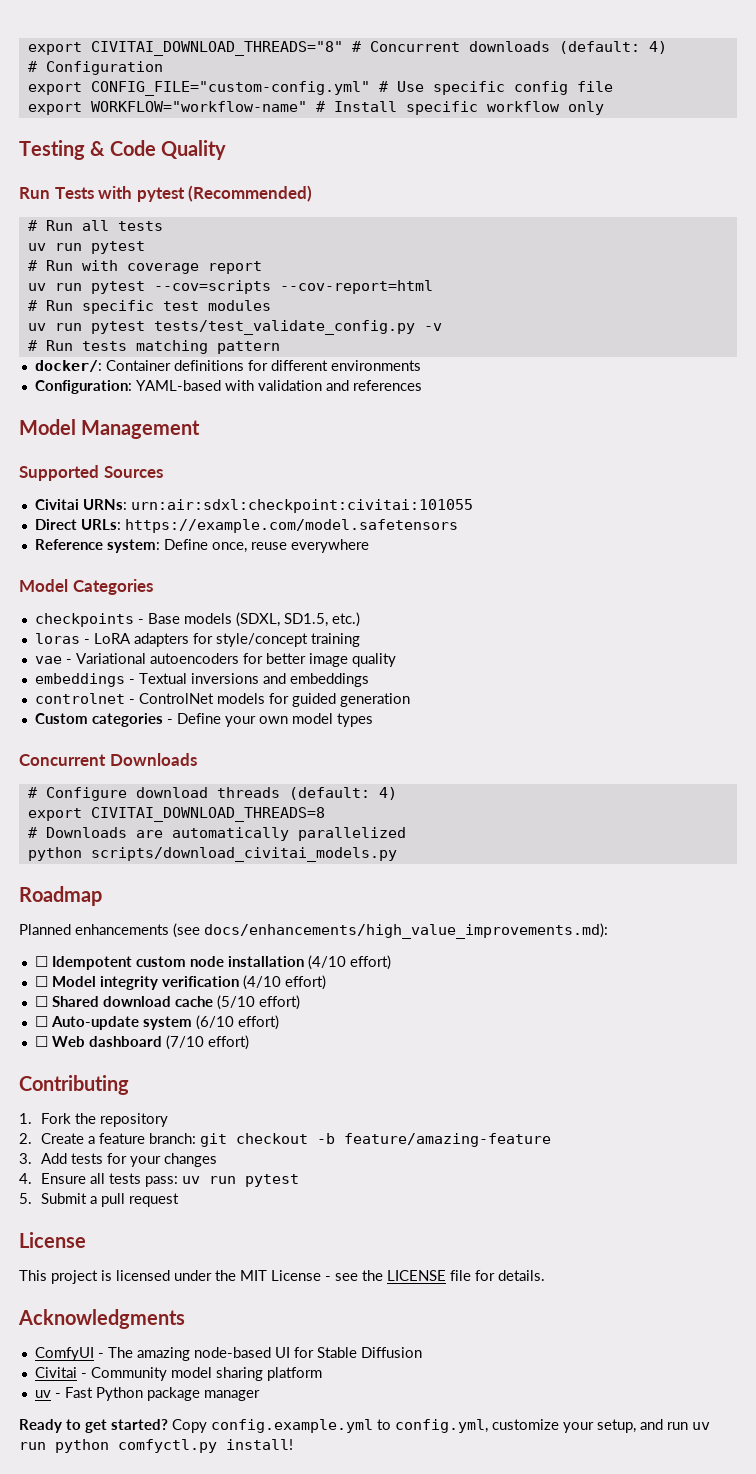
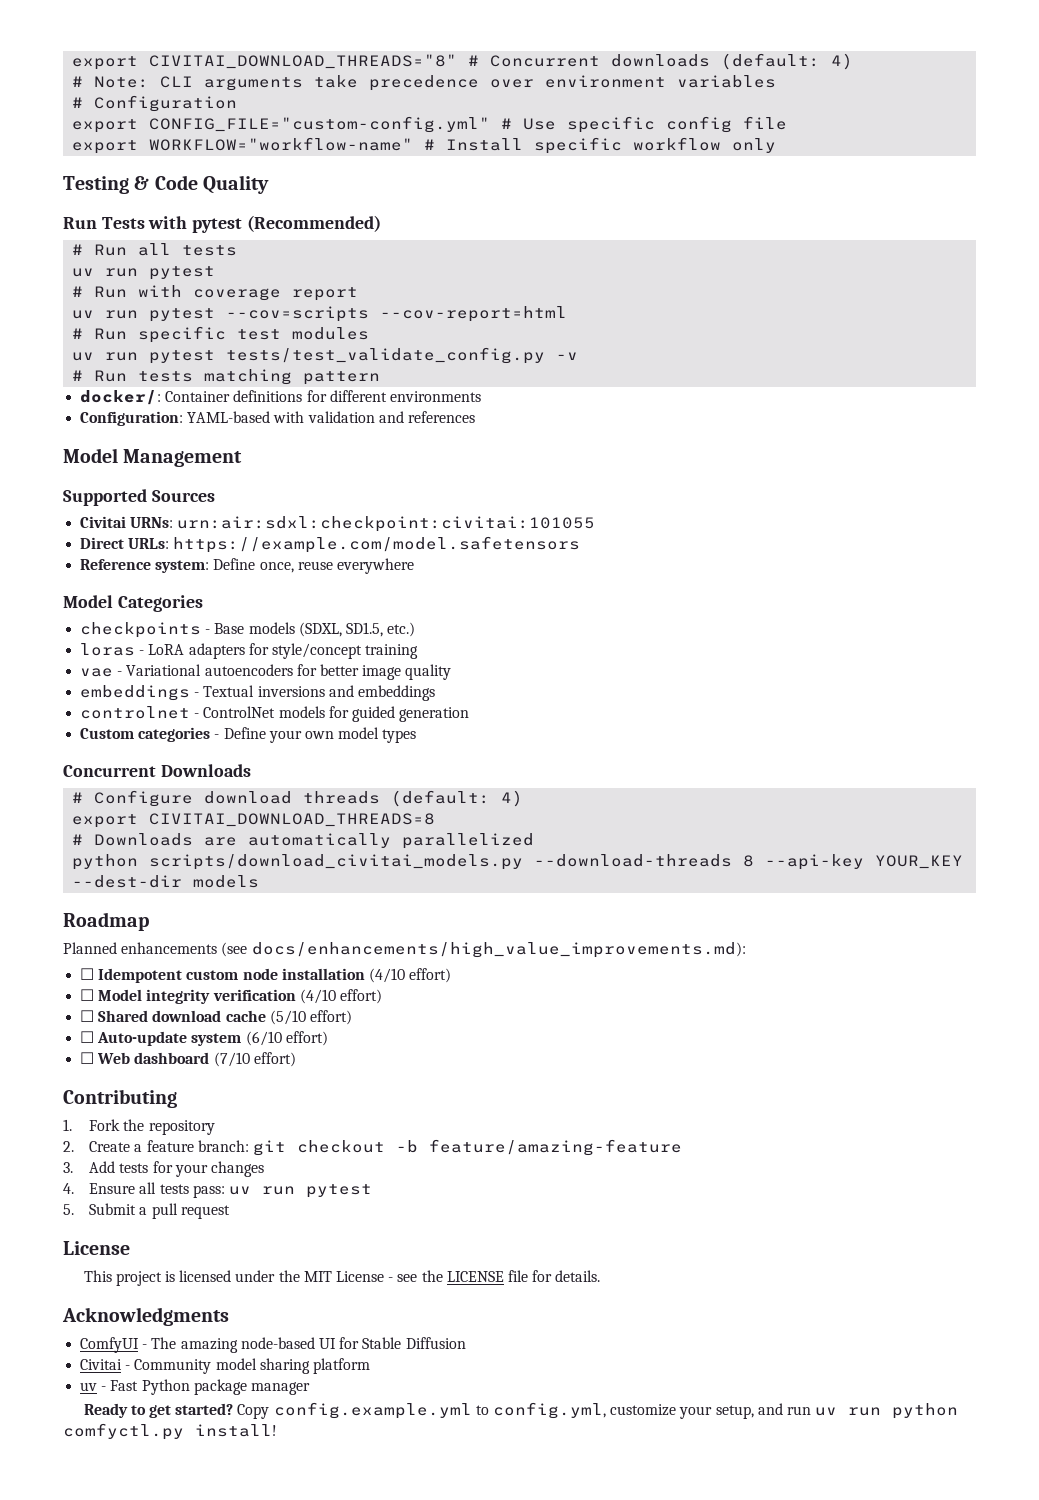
+ # Note: CLI arguments take precedence over environment variables
- python scripts/download_civitai_models.py
+ python scripts/download_civitai_models.py --download-threads 8 --api-key YOUR_KEY --dest-dir models

